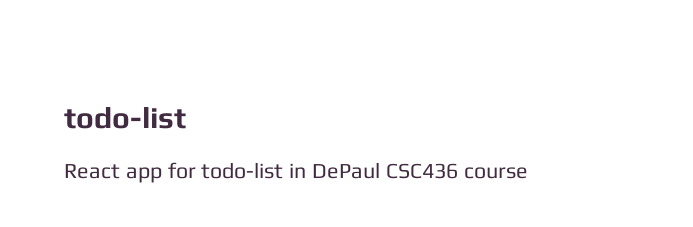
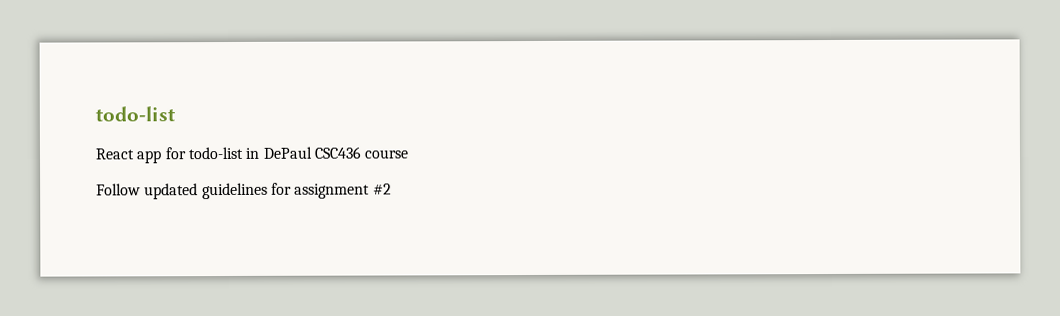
+ Follow updated guidelines for assignment #2

